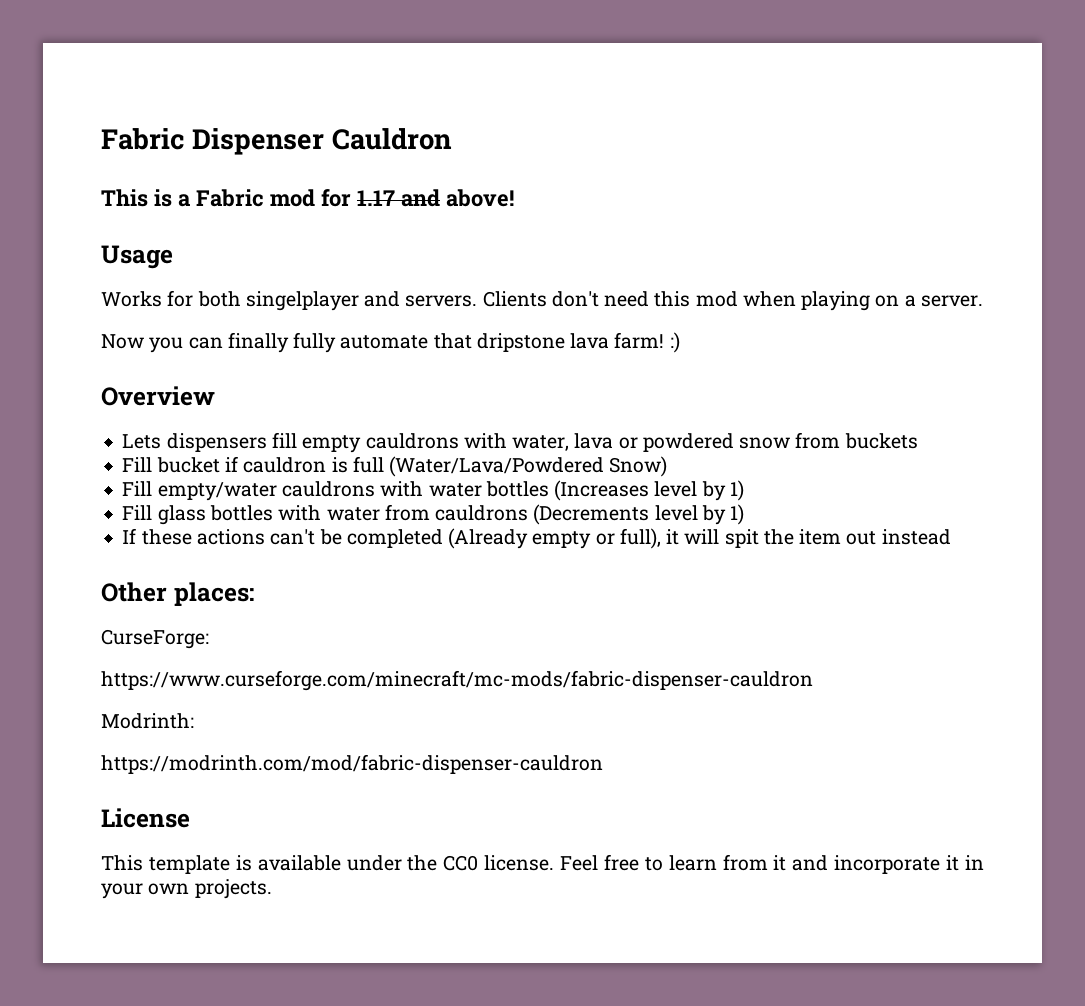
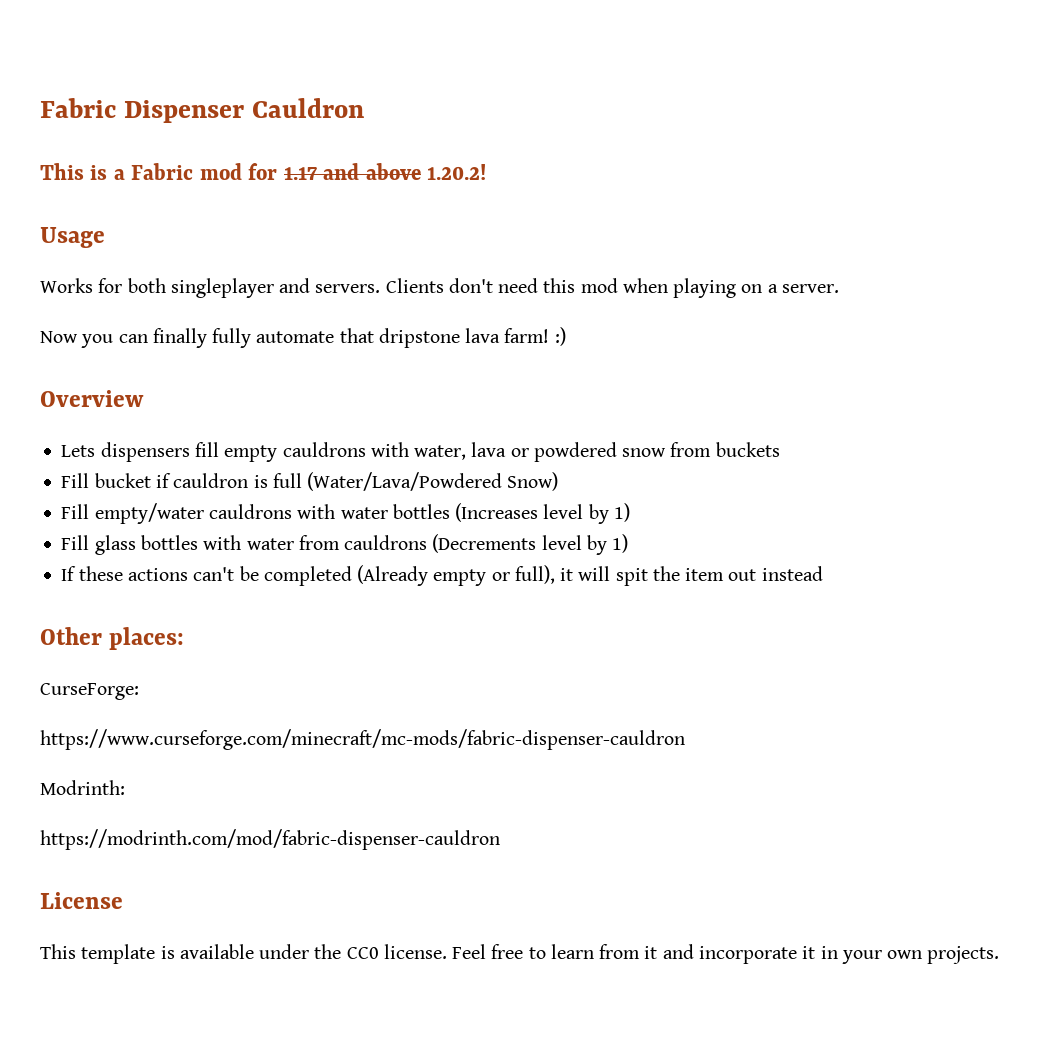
- This is a Fabric mod for 1.17 and above!
+ This is a Fabric mod for 1.17 and above 1.20.2!
- Works for both singelplayer and servers.
+ Works for both singleplayer and servers.

